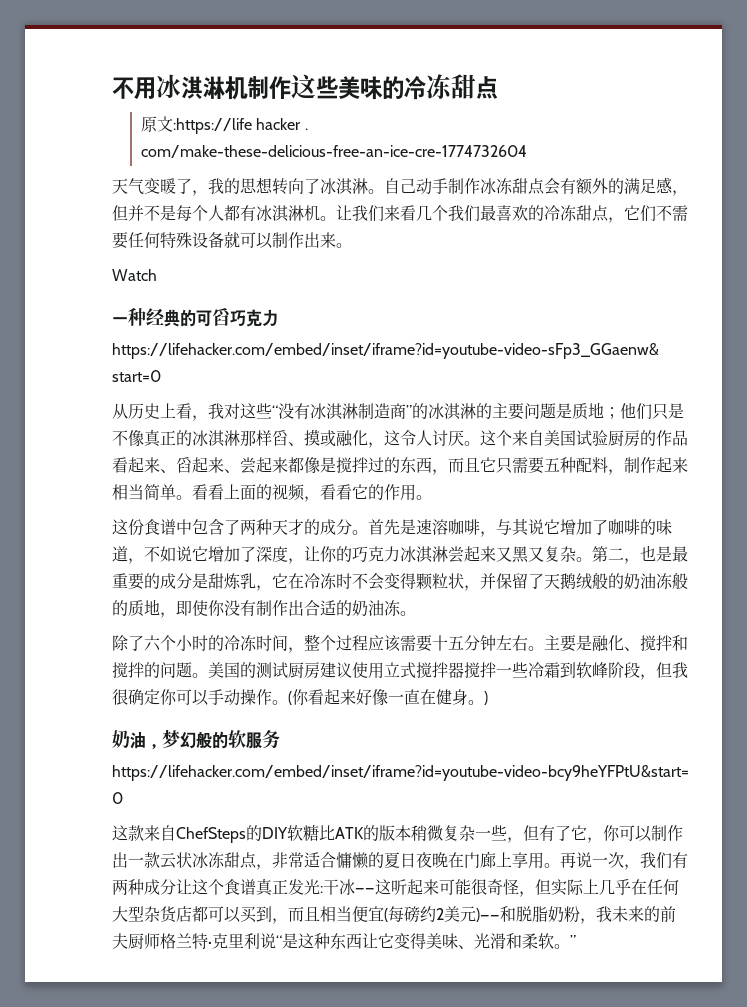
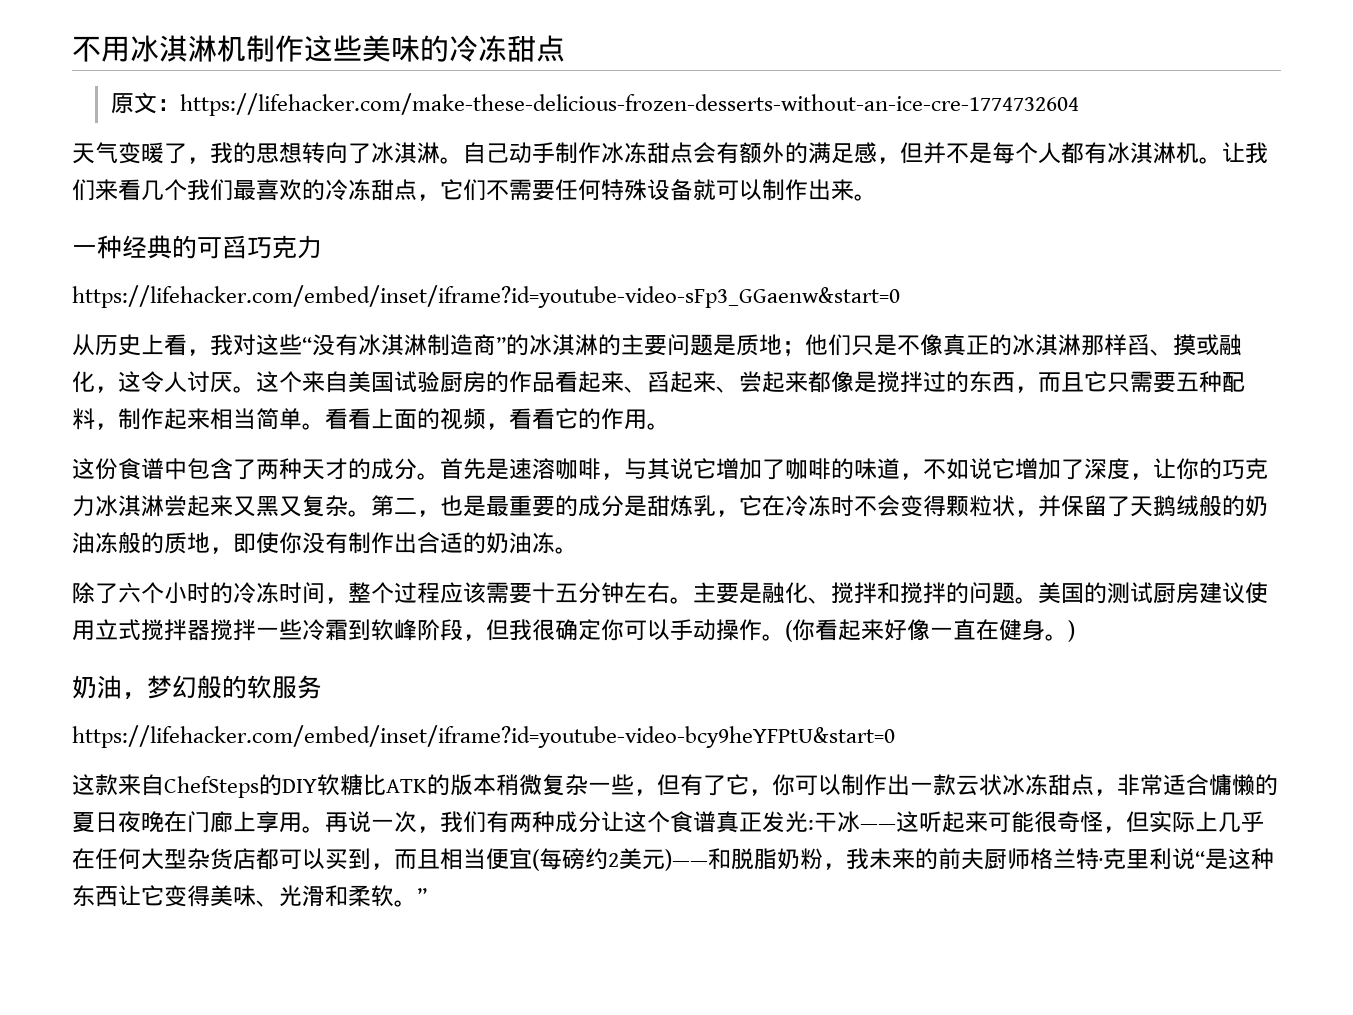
- 原文:https://life hacker . com/make-these-delicious-free-an-ice-cre-1774732604
+ 原文：https://lifehacker.com/make-these-delicious-frozen-desserts-without-an-ice-cre-1774732604
- Watch

